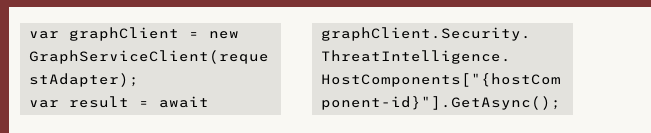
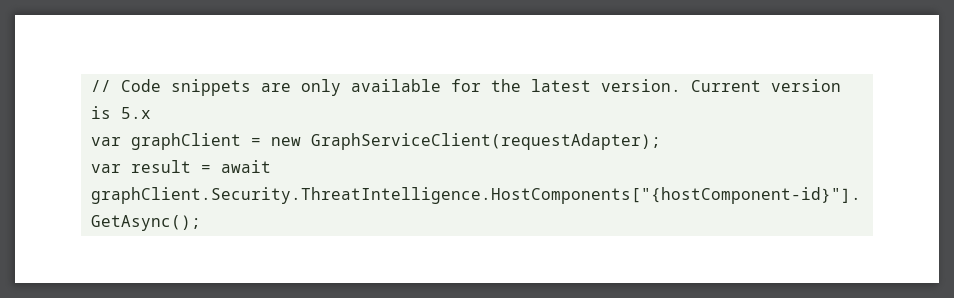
+ // Code snippets are only available for the latest version. Current version is 5.x

